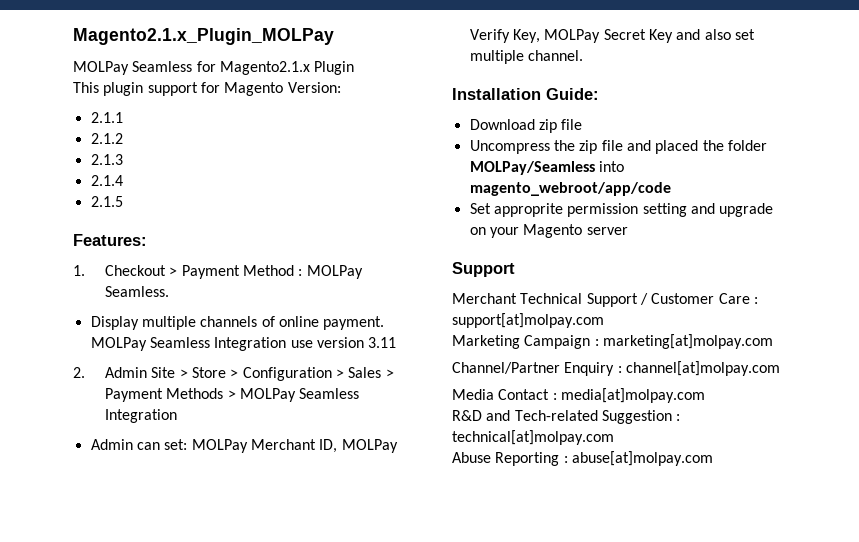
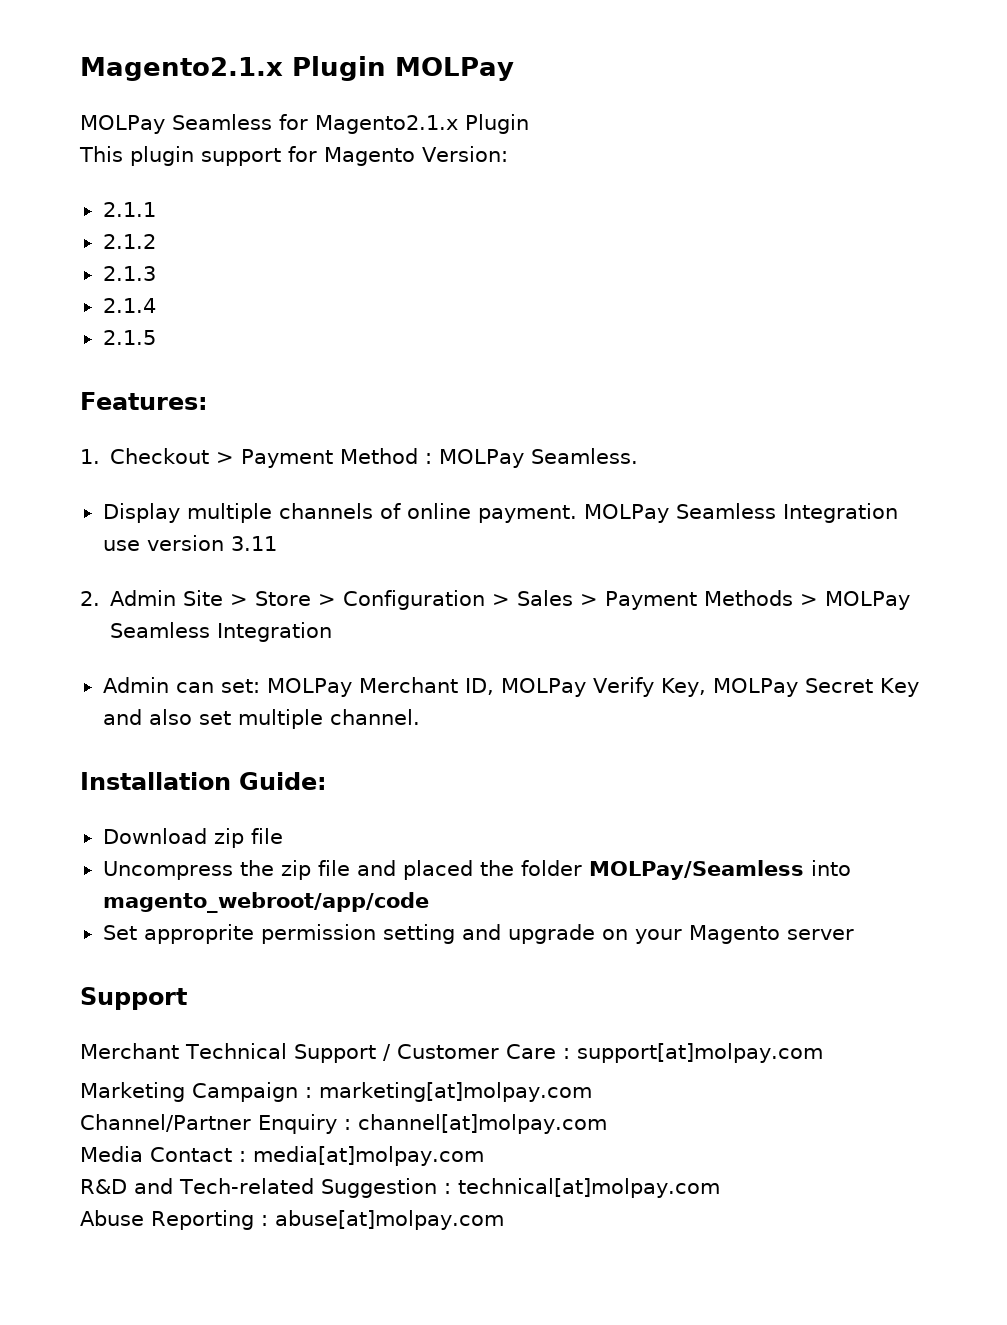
- Magento2.1.x_Plugin_MOLPay
+ Magento2.1.x Plugin MOLPay

